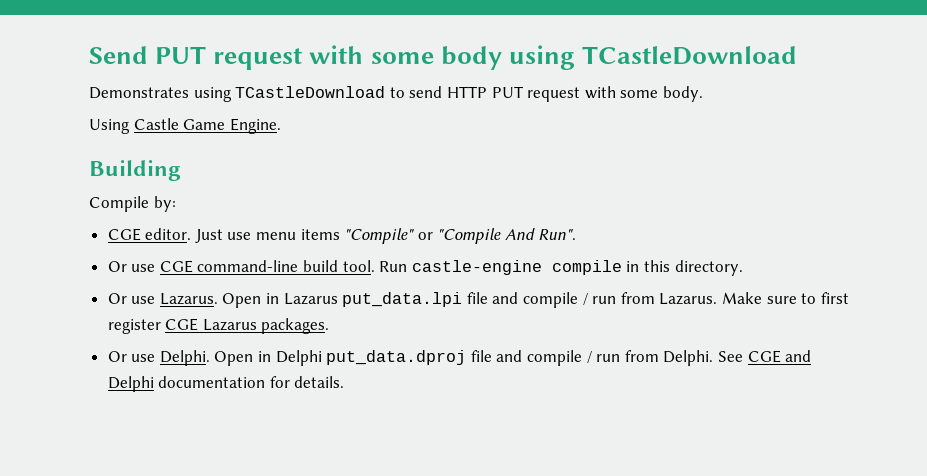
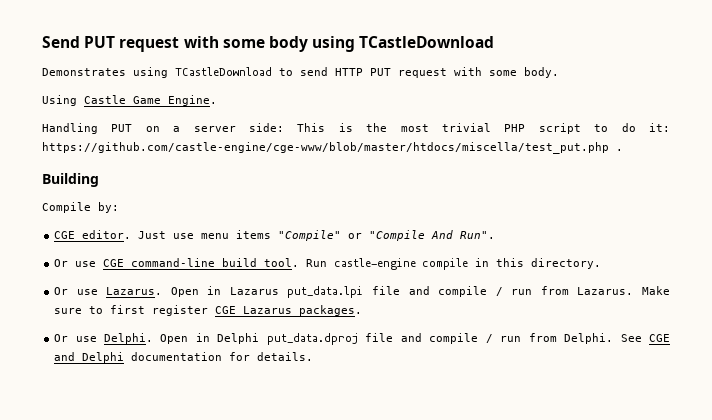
+ Handling PUT on a server side: This is the most trivial PHP script to do it: https://github.com/castle-engine/cge-www/blob/master/htdocs/miscella/test_put.php .

